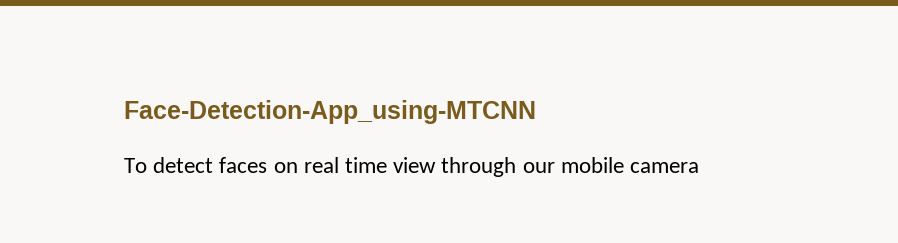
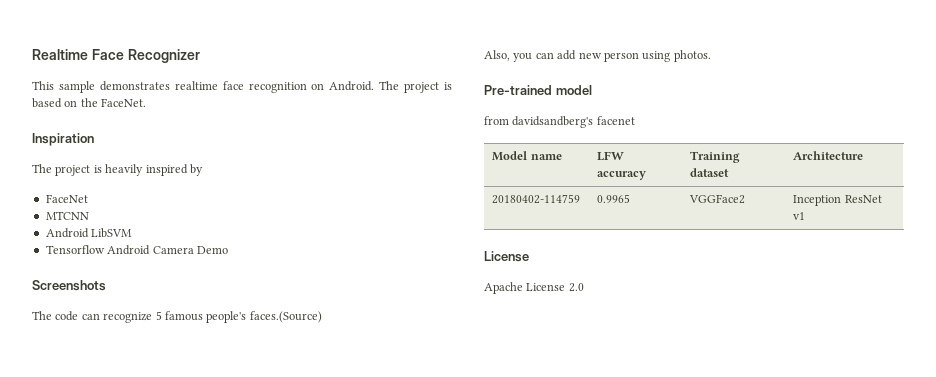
- Face-Detection-App_using-MTCNN
- To detect faces on real time view through our mobile camera
+ Realtime Face Recognizer
+ This sample demonstrates realtime face recognition on Android. The project is based on the FaceNet.
+ Inspiration
+ The project is heavily inspired by
+ FaceNet
+ MTCNN
+ Android LibSVM
+ Tensorflow Android Camera Demo
+ Screenshots
+ The code can recognize 5 famous people's faces.(Source)
+ Also, you can add new person using photos.
+ Pre-trained model
+ from davidsandberg's facenet
+ Model name | LFW accuracy | Training dataset | Architecture
+ 20180402-114759 | 0.9965 | VGGFace2 | Inception ResNet v1
+ License
+ Apache License 2.0

